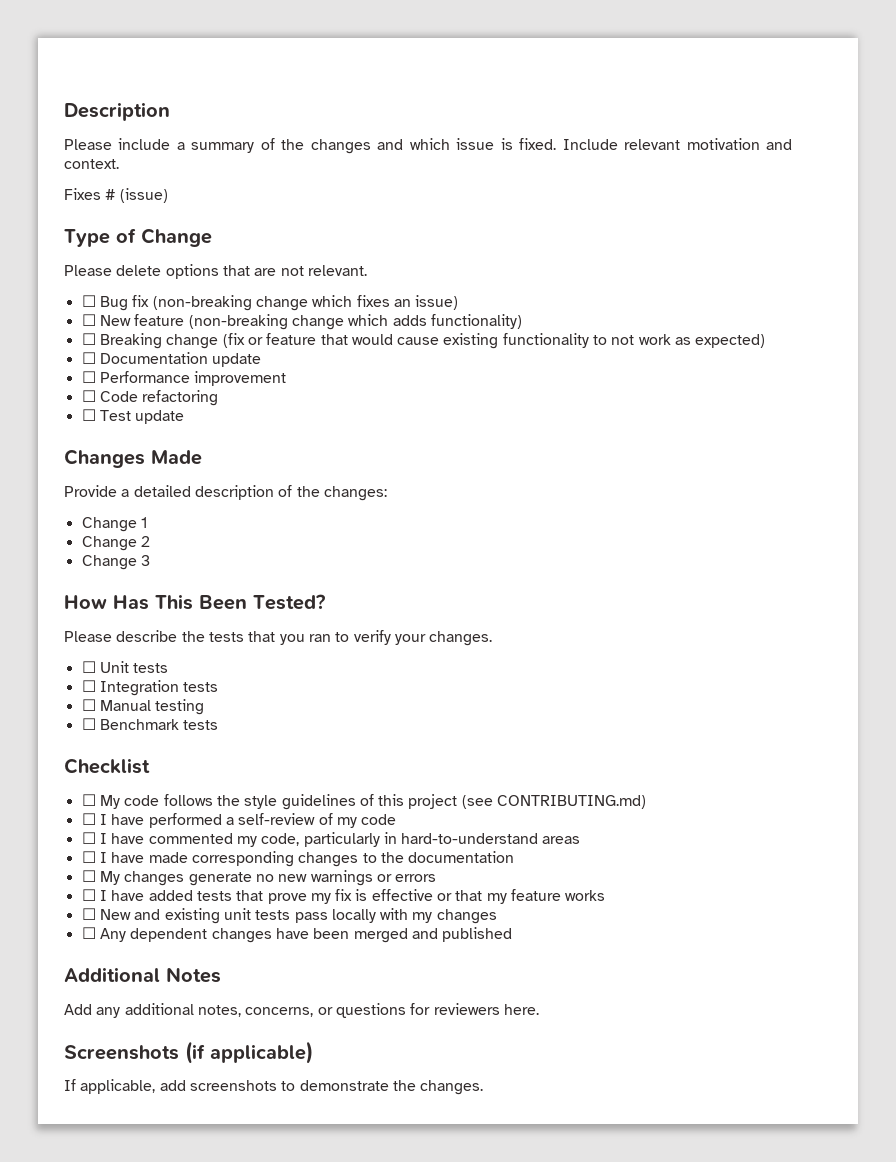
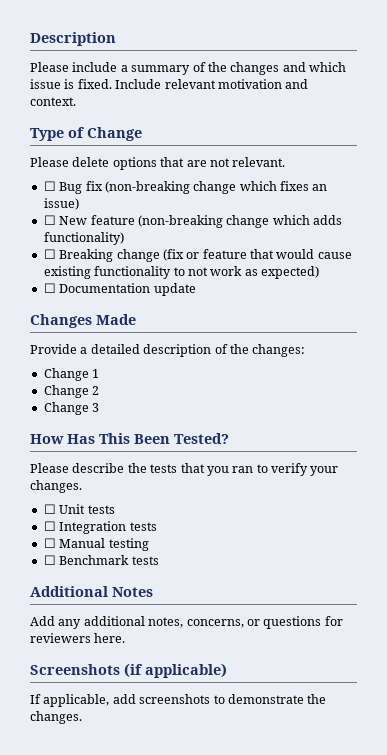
- Fixes # (issue)
- ☐ Performance improvement
- ☐ Code refactoring
- ☐ Test update
- Checklist
- ☐ My code follows the style guidelines of this project (see CONTRIBUTING.md)
- ☐ I have performed a self-review of my code
- ☐ I have commented my code, particularly in hard-to-understand areas
- ☐ I have made corresponding changes to the documentation
- ☐ My changes generate no new warnings or errors
- ☐ I have added tests that prove my fix is effective or that my feature works
- ☐ New and existing unit tests pass locally with my changes
- ☐ Any dependent changes have been merged and published

